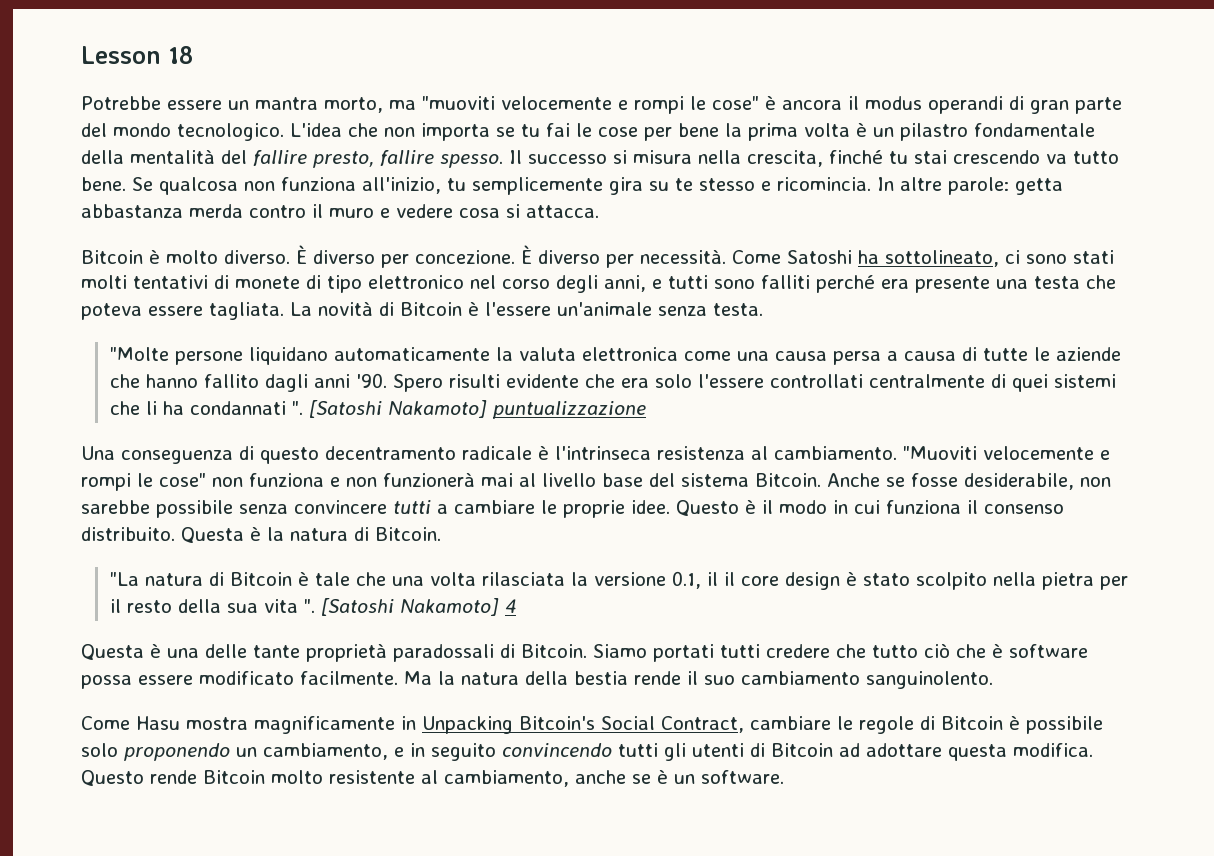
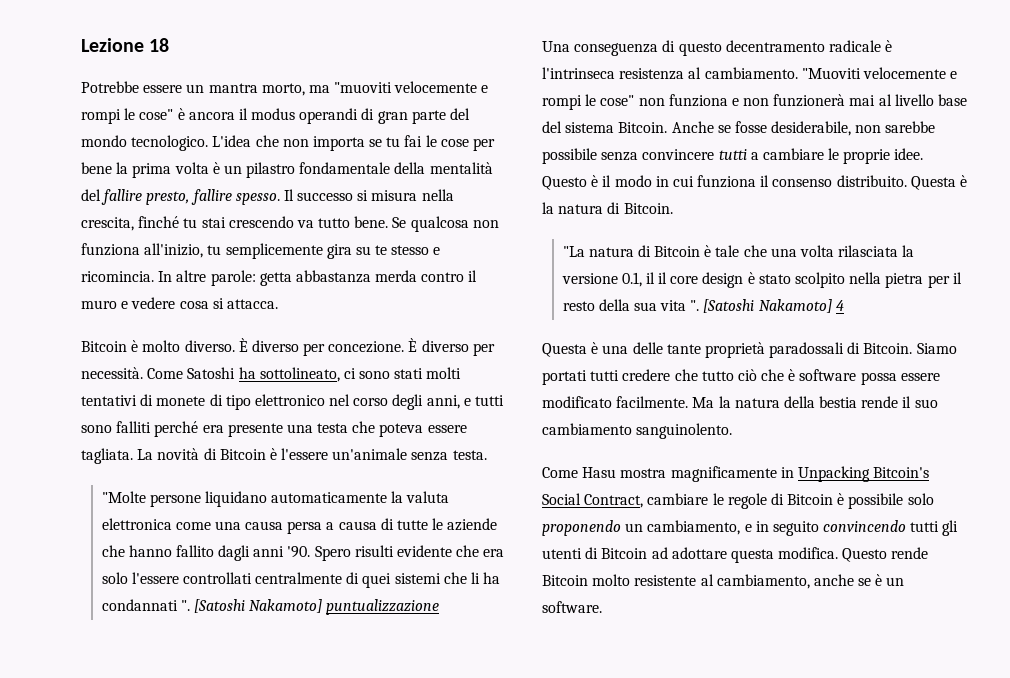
- Lesson 18
+ Lezione 18

